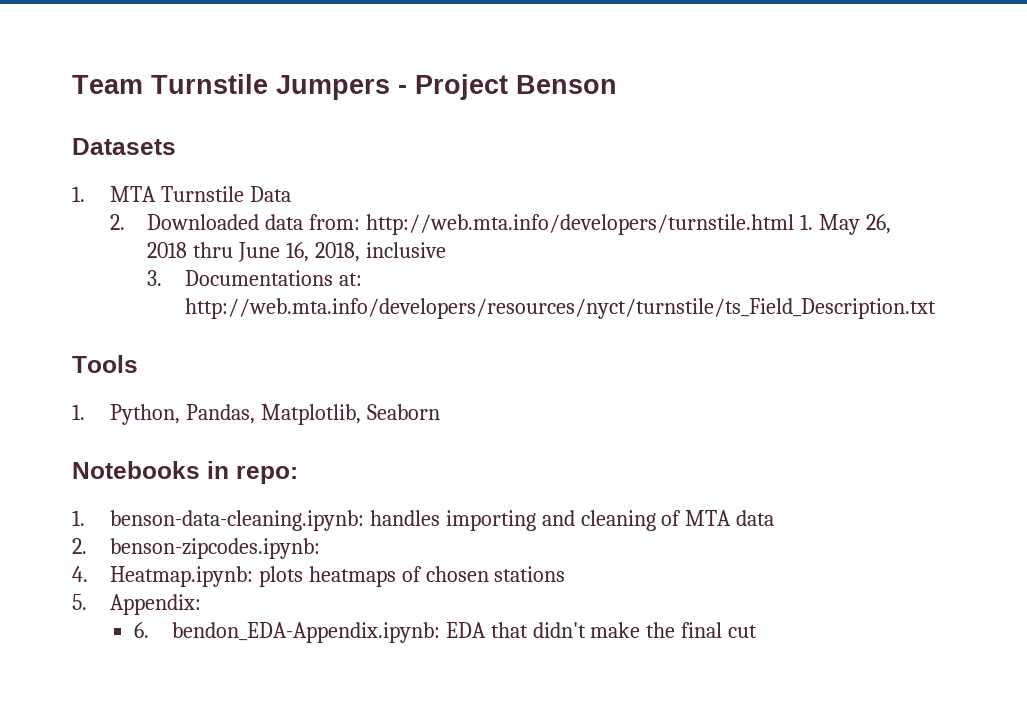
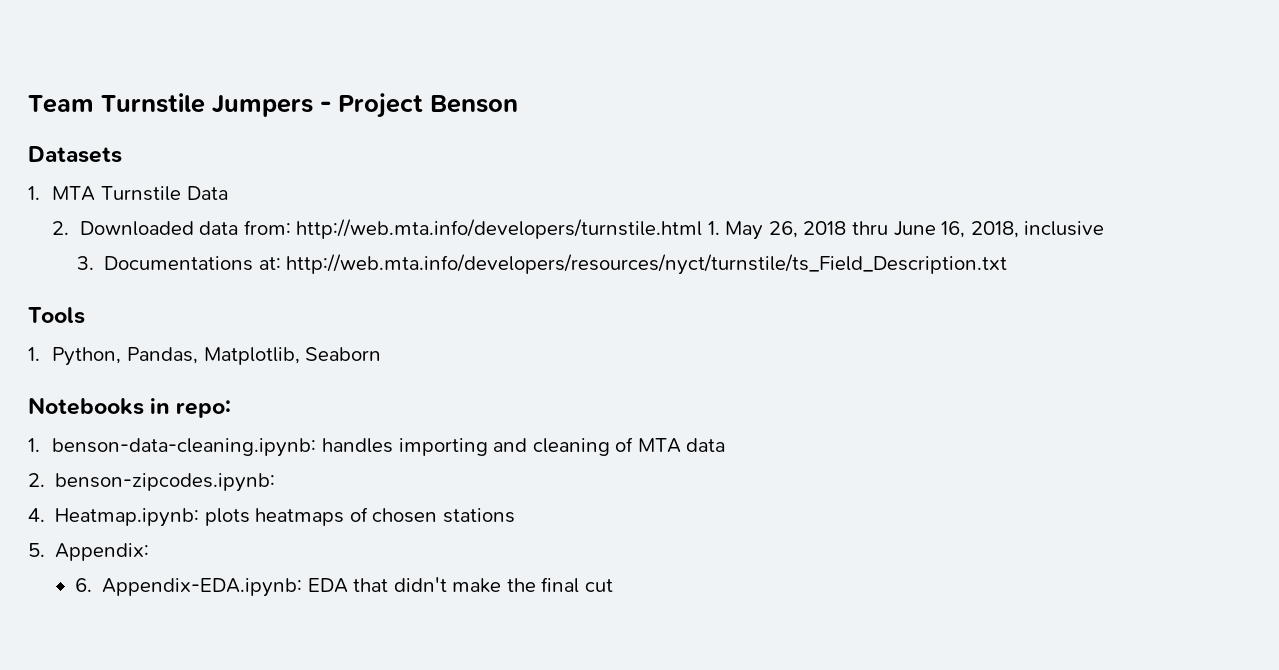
- 6. bendon_EDA-Appendix.ipynb: EDA that didn't make the final cut
+ 6. Appendix-EDA.ipynb: EDA that didn't make the final cut

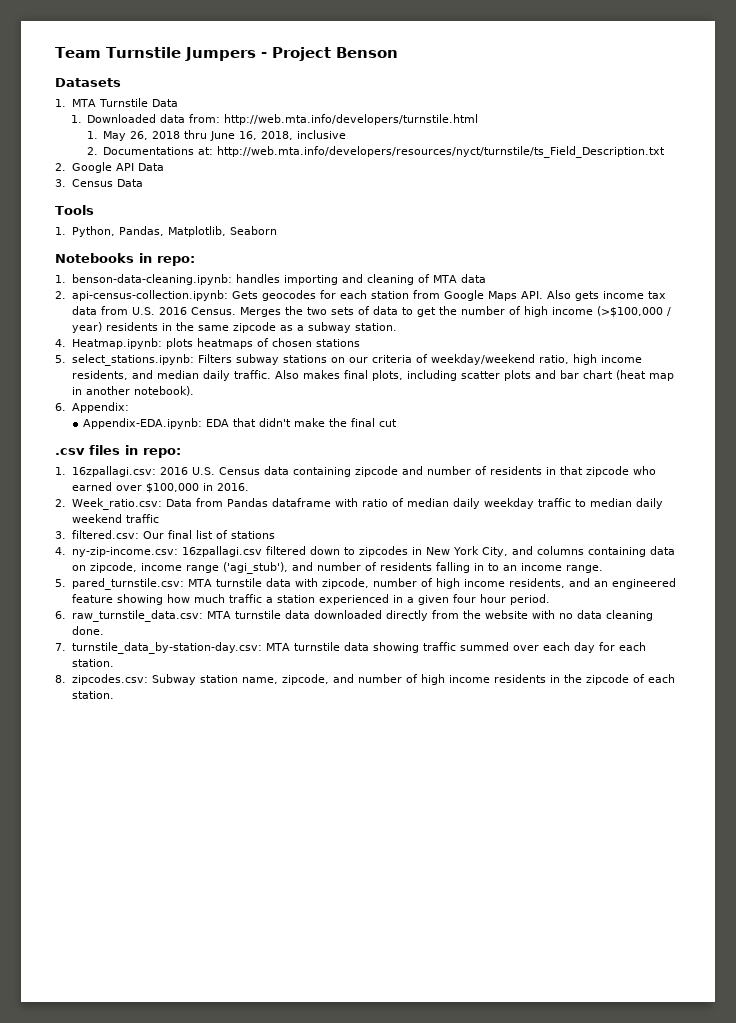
- 2. Downloaded data from: http://web.mta.info/developers/turnstile.html 1. May 26, 2018 thru June 16, 2018, inclusive
+ 1. Downloaded data from: http://web.mta.info/developers/turnstile.html
+ 1. May 26, 2018 thru June 16, 2018, inclusive
- 3. Documentations at: http://web.mta.info/developers/resources/nyct/turnstile/ts_Field_Description.txt
+ 2. Documentations at: http://web.mta.info/developers/resources/nyct/turnstile/ts_Field_Description.txt
+ 2. Google API Data
+ 3. Census Data
- 2. benson-zipcodes.ipynb:
+ 2. api-census-collection.ipynb: Gets geocodes for each station from Google Maps API. Also gets income tax data from U.S. 2016 Census. Merges the two sets of data to get the number of high income (>$100,000 / year) residents in the same zipcode as a subway station.
- 5. Appendix:
+ 5. select_stations.ipynb: Filters subway stations on our criteria of weekday/weekend ratio, high income residents, and median daily traffic. Also makes final plots, including scatter plots and bar chart (heat map in another notebook).
+ 6. Appendix:
- 6. Appendix-EDA.ipynb: EDA that didn't make the final cut
+ Appendix-EDA.ipynb: EDA that didn't make the final cut
+ .csv files in repo:
+ 1. 16zpallagi.csv: 2016 U.S. Census data containing zipcode and number of residents in that zipcode who earned over $100,000 in 2016.
+ 2. Week_ratio.csv: Data from Pandas dataframe with ratio of median daily weekday traffic to median daily weekend traffic
+ 3. filtered.csv: Our final list of stations
+ 4. ny-zip-income.csv: 16zpallagi.csv filtered down to zipcodes in New York City, and columns containing data on zipcode, income range ('agi_stub'), and number of residents falling in to an income range.
+ 5. pared_turnstile.csv: MTA turnstile data with zipcode, number of high income residents, and an engineered feature showing how much traffic a station experienced in a given four hour period.
+ 6. raw_turnstile_data.csv: MTA turnstile data downloaded directly from the website with no data cleaning done.
+ 7. turnstile_data_by-station-day.csv: MTA turnstile data showing traffic summed over each day for each station.
+ 8. zipcodes.csv: Subway station name, zipcode, and number of high income residents in the zipcode of each station.

